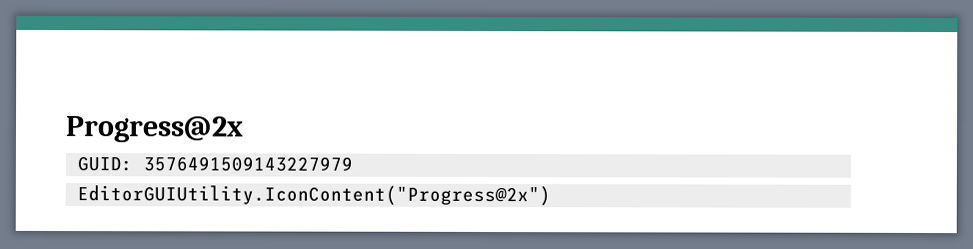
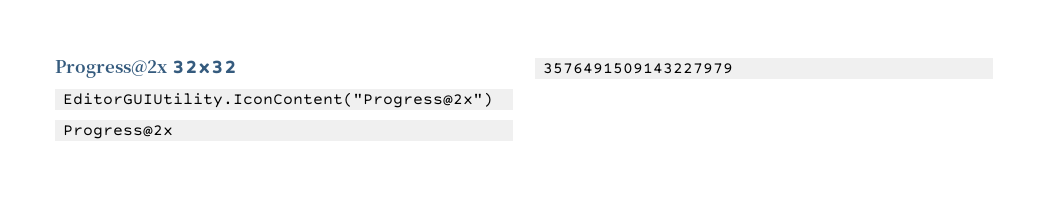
+ Progress@2x 32x32
+ EditorGUIUtility.IconContent("Progress@2x")
  Progress@2x
- GUID: 3576491509143227979
+ 3576491509143227979
- EditorGUIUtility.IconContent("Progress@2x")

